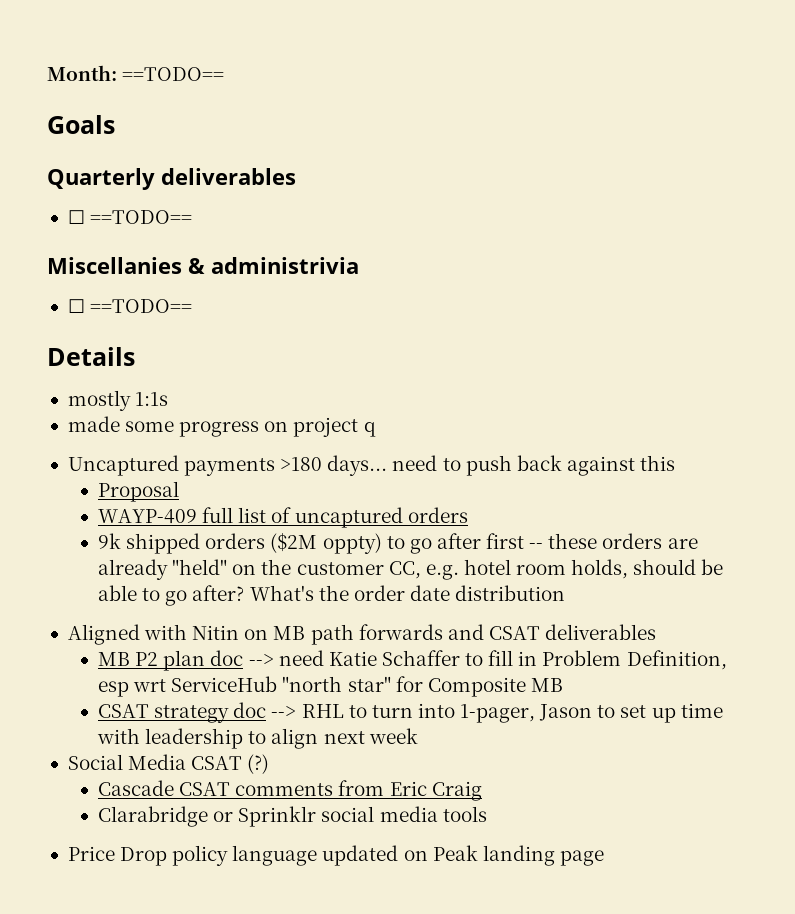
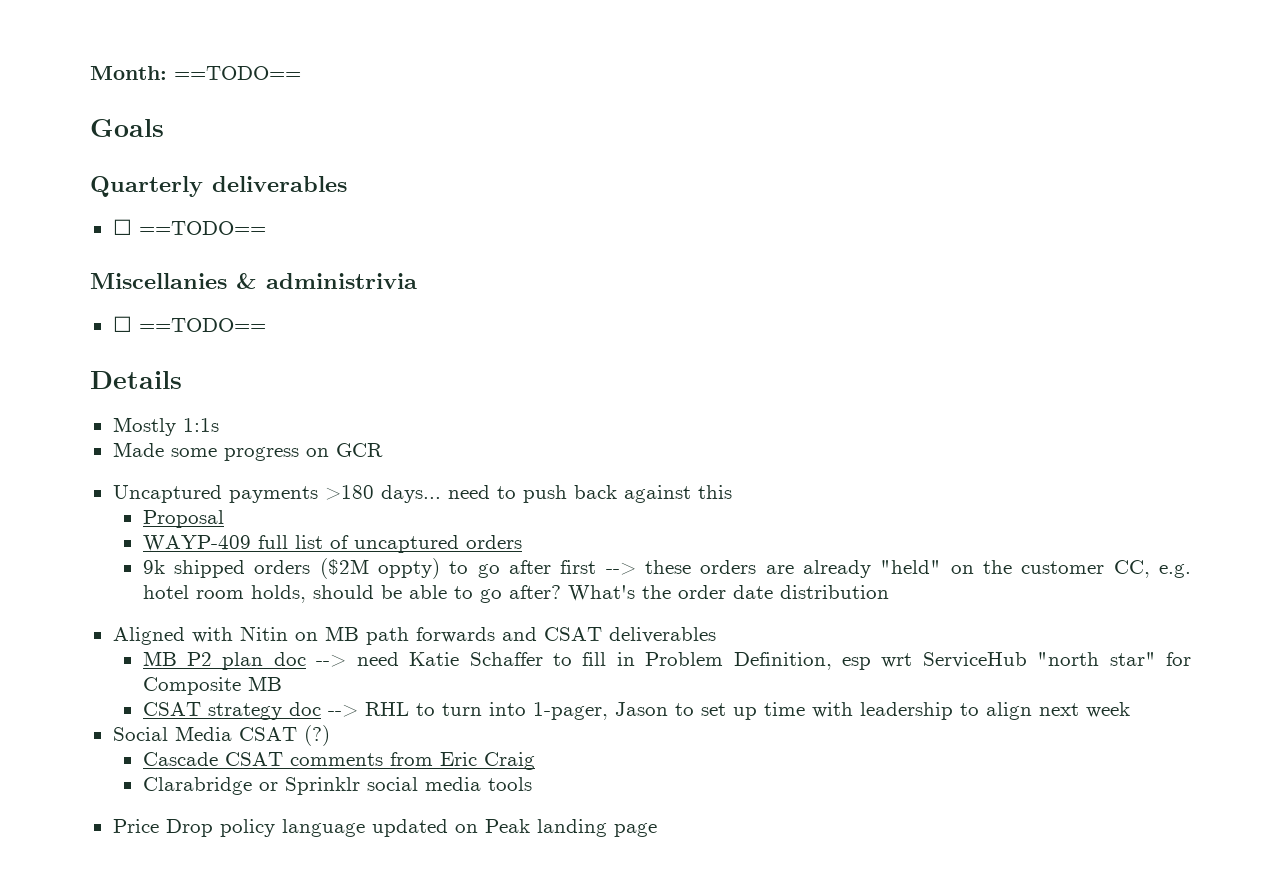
- mostly 1:1s
+ Mostly 1:1s
- made some progress on project q
+ Made some progress on GCR
- 9k shipped orders ($2M oppty) to go after first -- these orders are already "held" on the customer CC, e.g. hotel room holds, should be able to go after?
+ 9k shipped orders ($2M oppty) to go after first --> these orders are already "held" on the customer CC, e.g. hotel room holds, should be able to go after?

